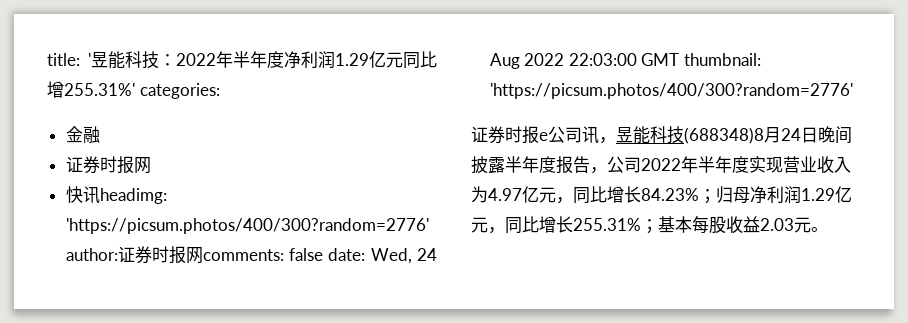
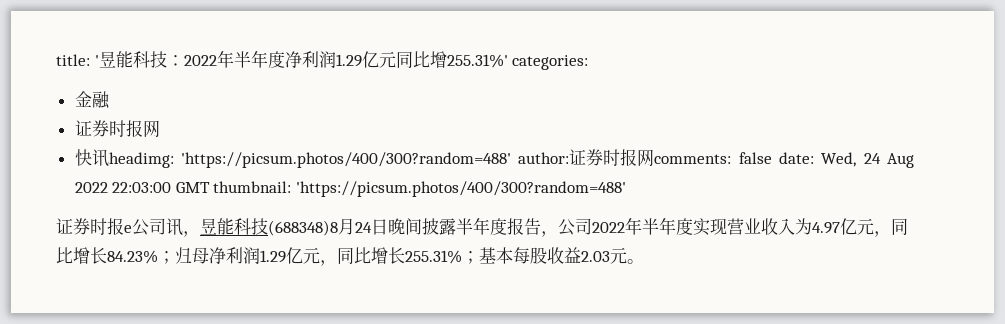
- 快讯headimg: 'https://picsum.photos/400/300?random=2776' author:证券时报网comments: false date: Wed, 24 Aug 2022 22:03:00 GMT thumbnail: 'https://picsum.photos/400/300?random=2776'
+ 快讯headimg: 'https://picsum.photos/400/300?random=488' author:证券时报网comments: false date: Wed, 24 Aug 2022 22:03:00 GMT thumbnail: 'https://picsum.photos/400/300?random=488'

